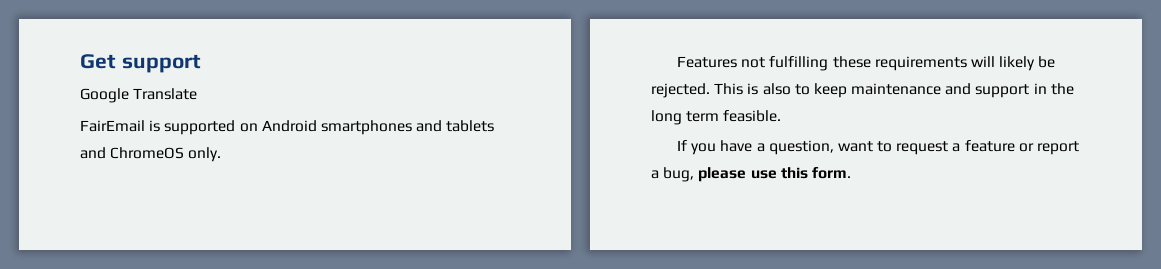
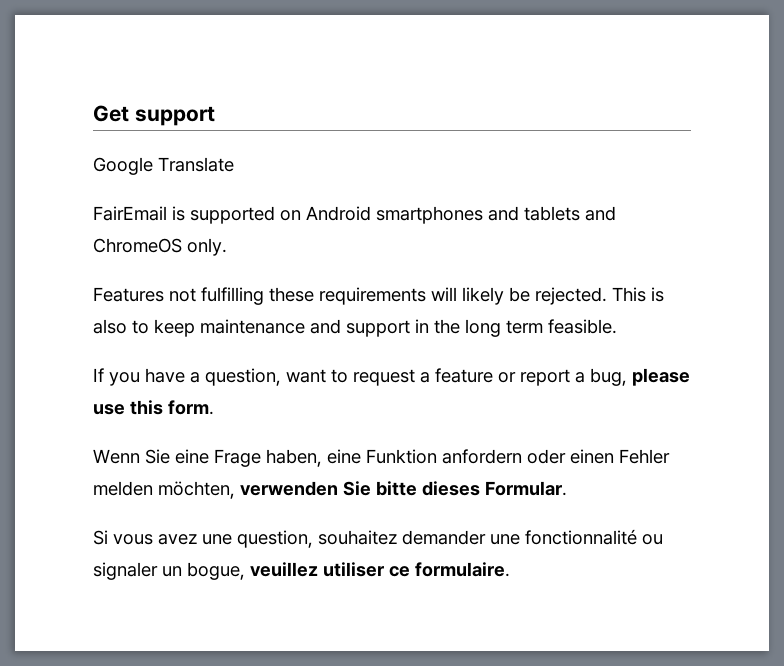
+ Wenn Sie eine Frage haben, eine Funktion anfordern oder einen Fehler melden möchten, verwenden Sie bitte dieses Formular.
+ Si vous avez une question, souhaitez demander une fonctionnalité ou signaler un bogue, veuillez utiliser ce formulaire.

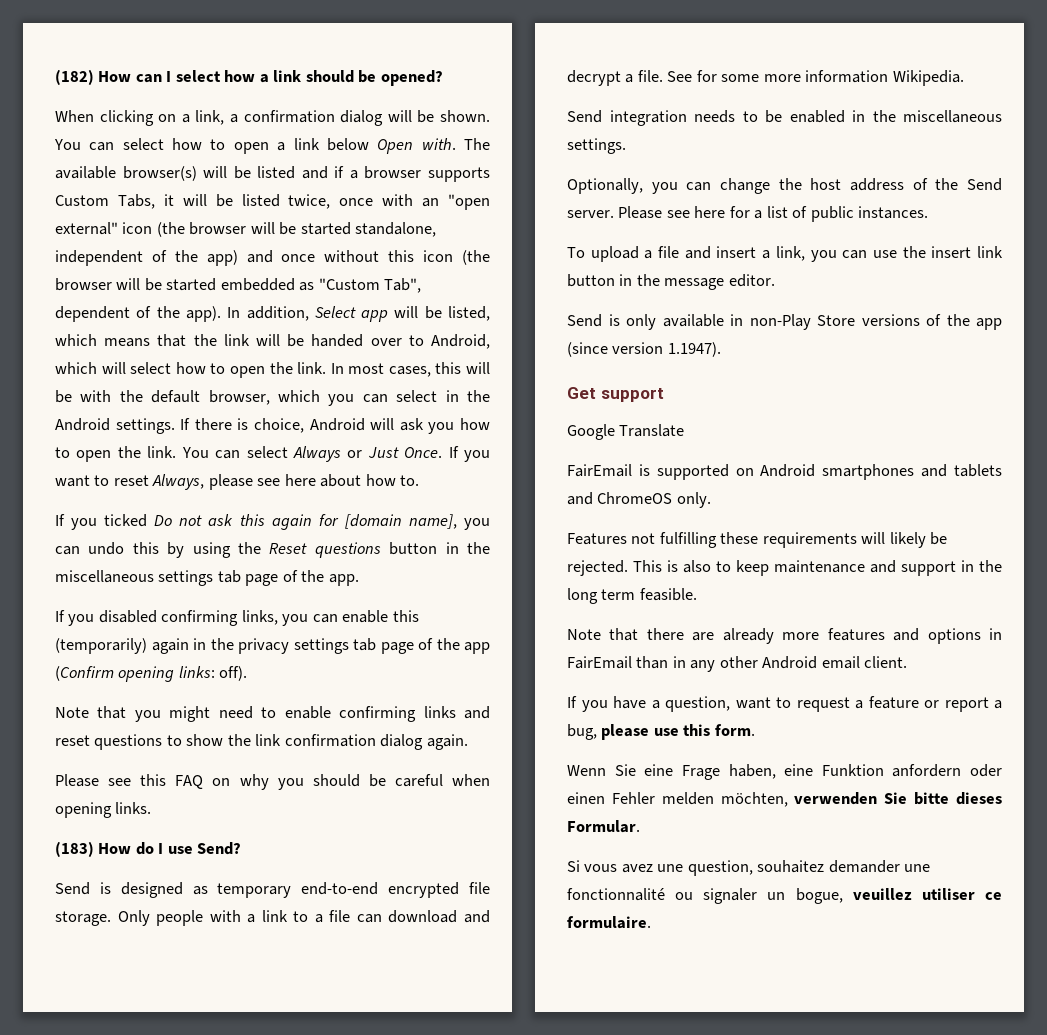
+ (182) How can I select how a link should be opened?
+ When clicking on a link, a confirmation dialog will be shown. You can select how to open a link below Open with. The available browser(s) will be listed and if a browser supports Custom Tabs, it will be listed twice, once with an "open external" icon (the browser will be started standalone, independent of the app) and once without this icon (the browser will be started embedded as "Custom Tab", dependent of the app). In addition, Select app will be listed, which means that the link will be handed over to Android, which will select how to open the link. In most cases, this will be with the default browser, which you can select in the Android settings. If there is choice, Android will ask you how to open the link. You can select Always or Just Once. If you want to reset Always, please see here about how to.
+ If you ticked Do not ask this again for [domain name], you can undo this by using the Reset questions button in the miscellaneous settings tab page of the app.
+ If you disabled confirming links, you can enable this (temporarily) again in the privacy settings tab page of the app (Confirm opening links: off).
+ Note that you might need to enable confirming links and reset questions to show the link confirmation dialog again.
+ Please see this FAQ on why you should be careful when opening links.
+ (183) How do I use Send?
+ Send is designed as temporary end-to-end encrypted file storage. Only people with a link to a file can download and decrypt a file. See for some more information Wikipedia.
+ Send integration needs to be enabled in the miscellaneous settings.
+ Optionally, you can change the host address of the Send server. Please see here for a list of public instances.
+ To upload a file and insert a link, you can use the insert link button in the message editor.
+ Send is only available in non-Play Store versions of the app (since version 1.1947).
+ Note that there are already more features and options in FairEmail than in any other Android email client.

